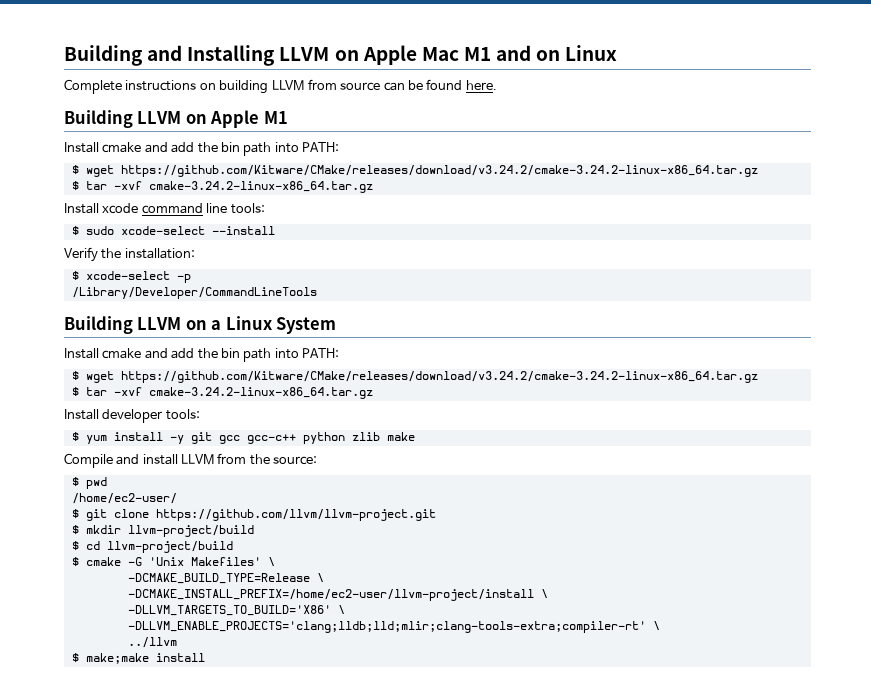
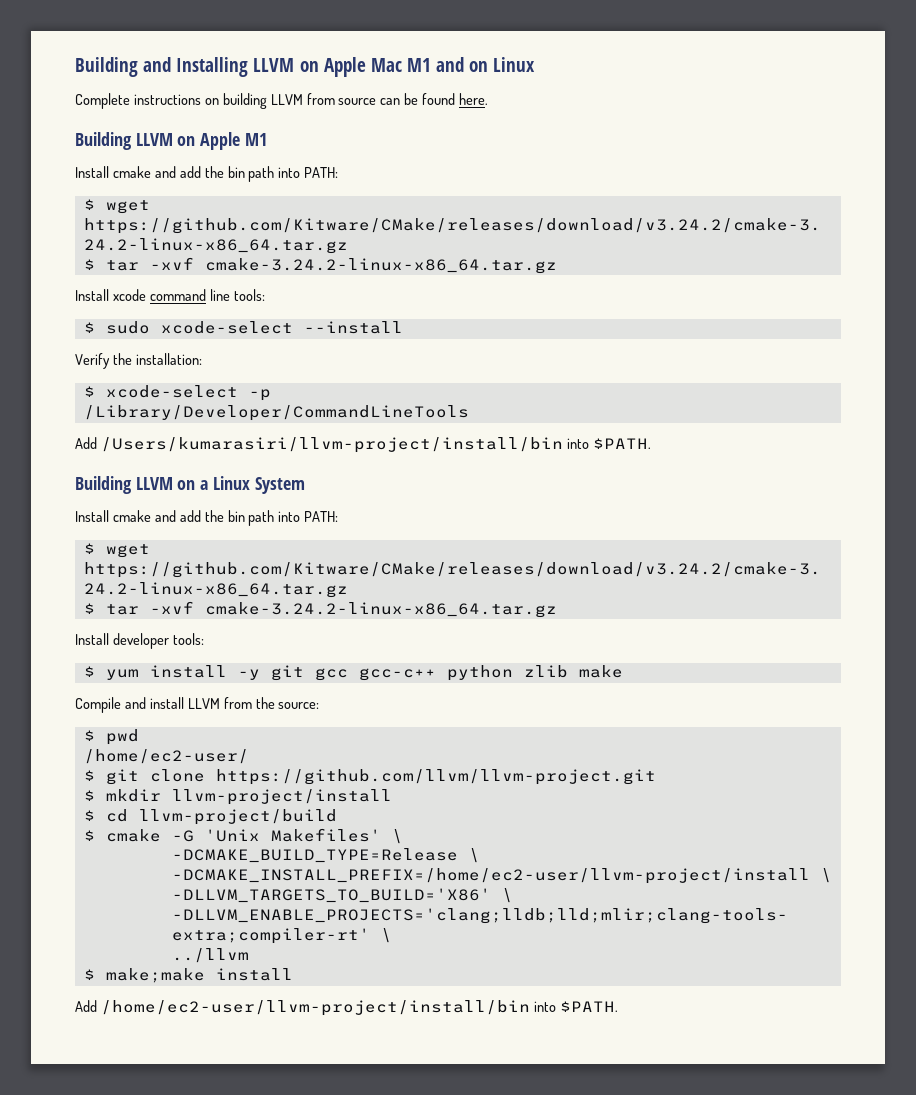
+ Add /Users/kumarasiri/llvm-project/install/bin into $PATH.
- $ mkdir llvm-project/build
+ $ mkdir llvm-project/install
+ Add /home/ec2-user/llvm-project/install/bin into $PATH.

